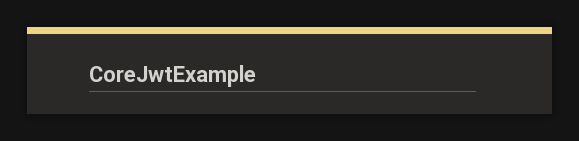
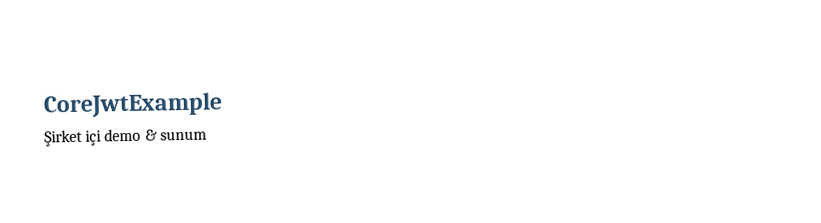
+ Şirket içi demo & sunum

